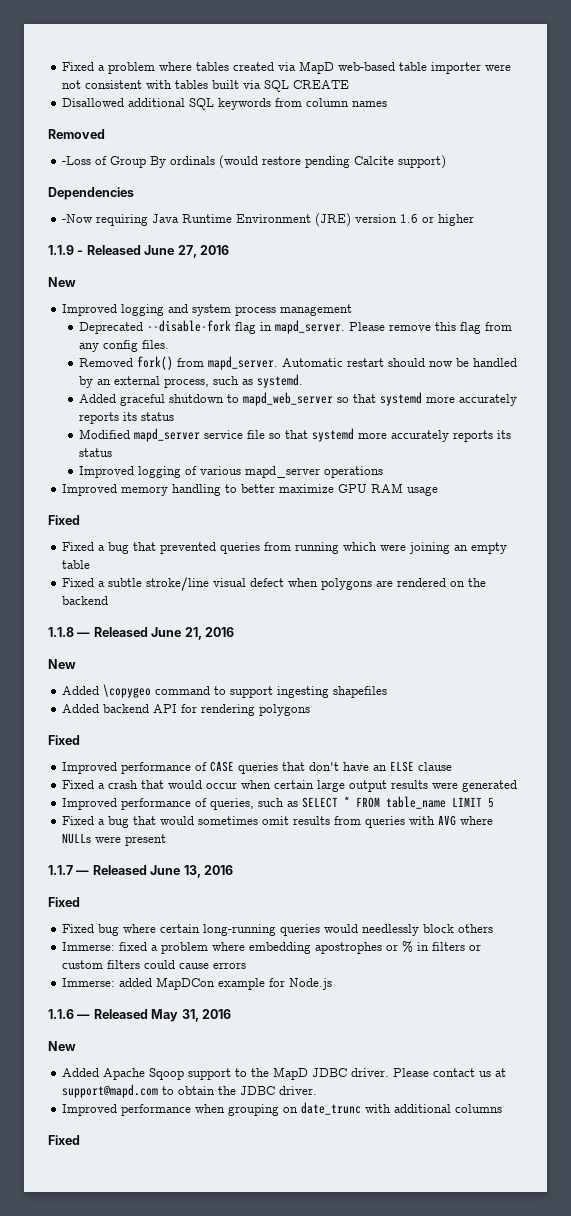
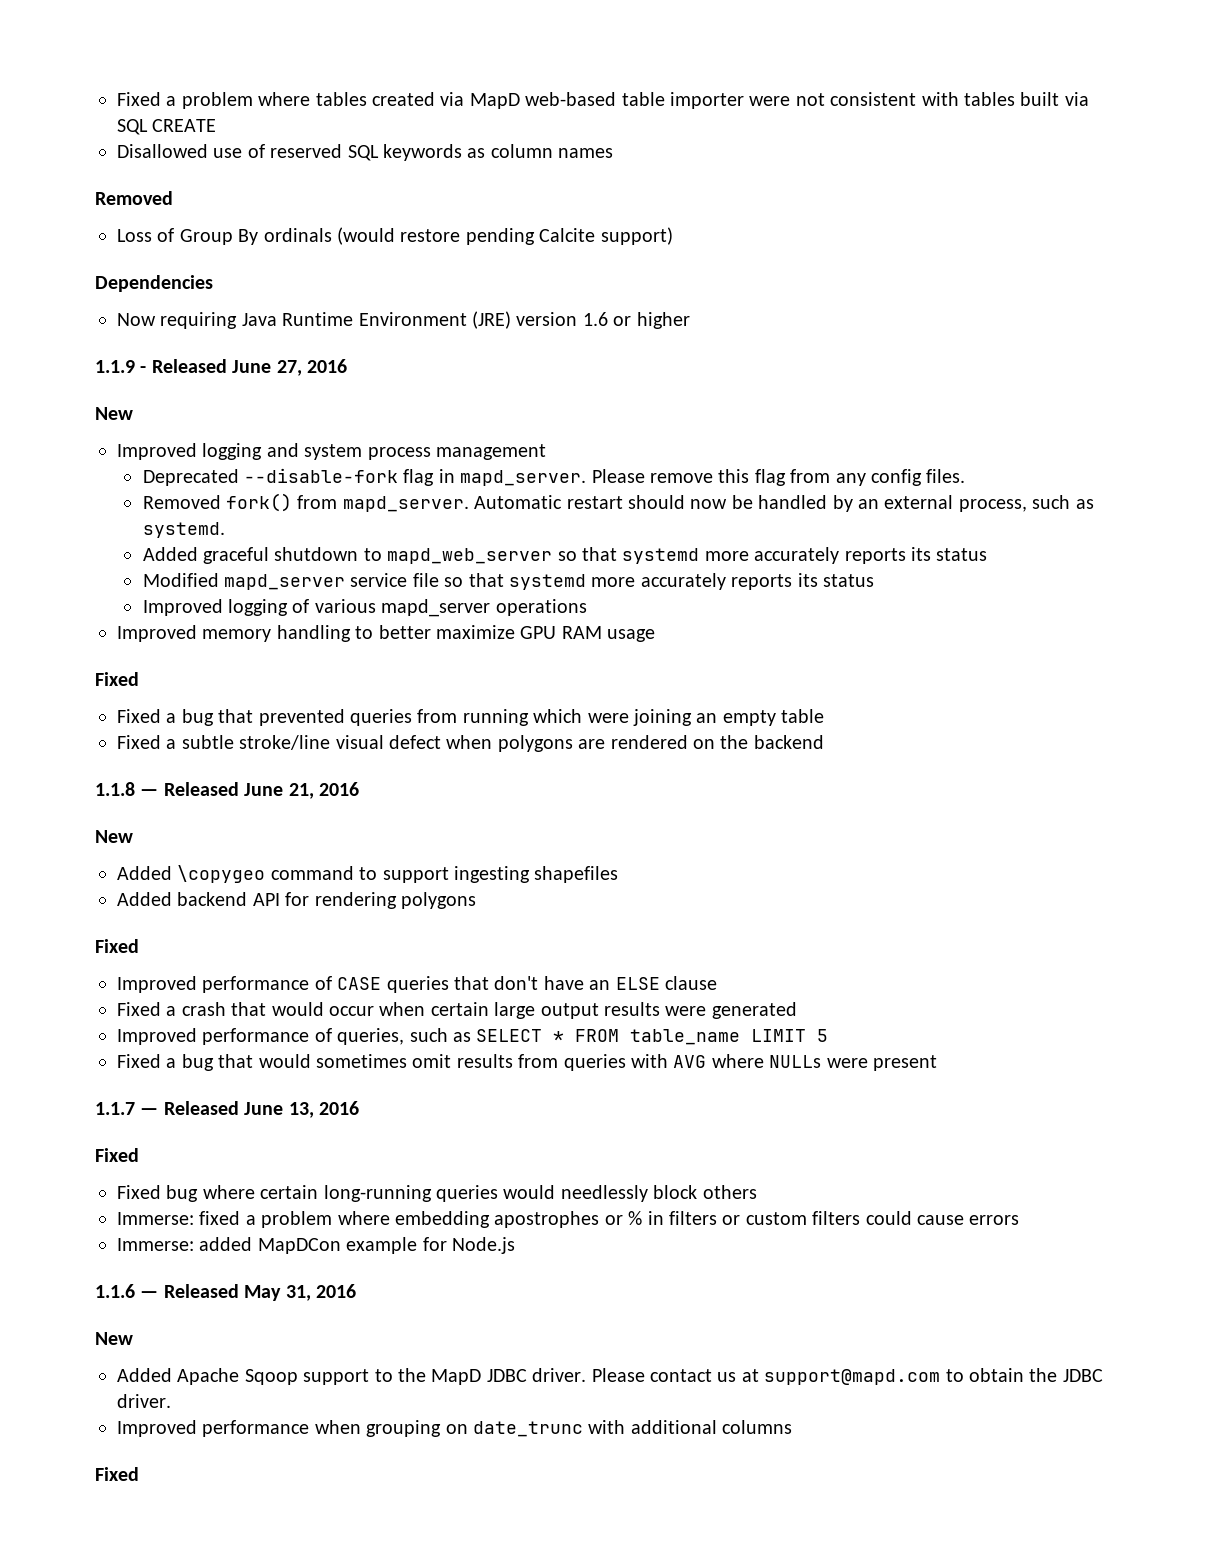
- Disallowed additional SQL keywords from column names
+ Disallowed use of reserved SQL keywords as column names
- -Loss of Group By ordinals (would restore pending Calcite support)
+ Loss of Group By ordinals (would restore pending Calcite support)
- -Now requiring Java Runtime Environment (JRE) version 1.6 or higher
+ Now requiring Java Runtime Environment (JRE) version 1.6 or higher

